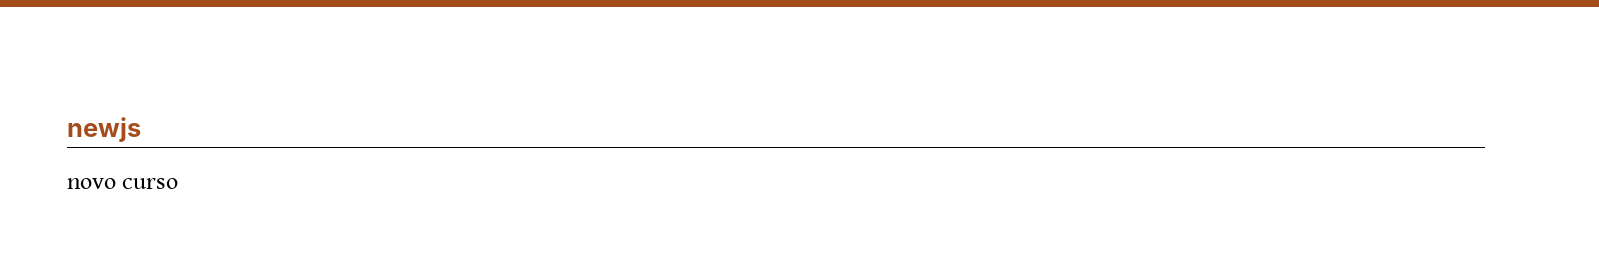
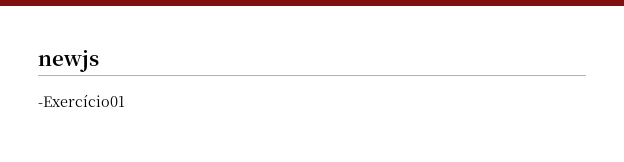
- novo curso
+ -Exercício01

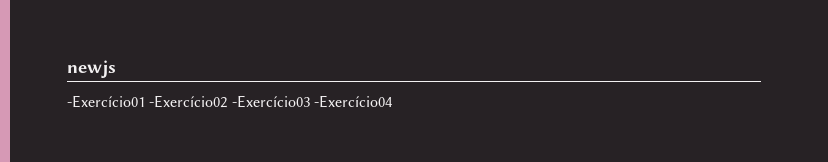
- -Exercício01
+ -Exercício01 -Exercício02 -Exercício03 -Exercício04

